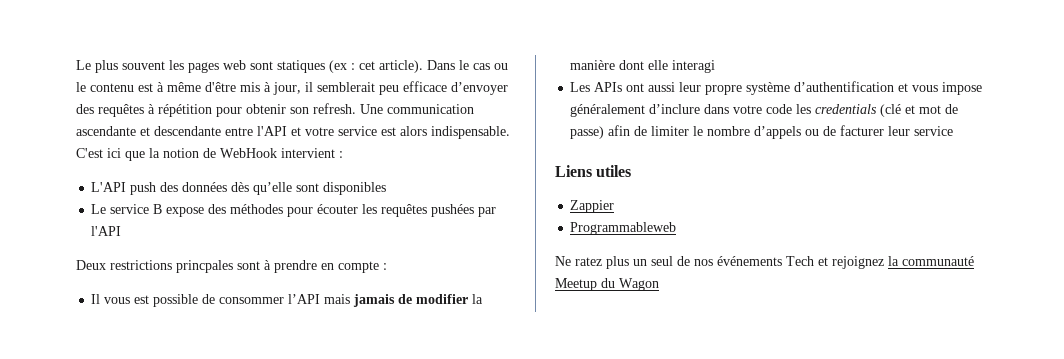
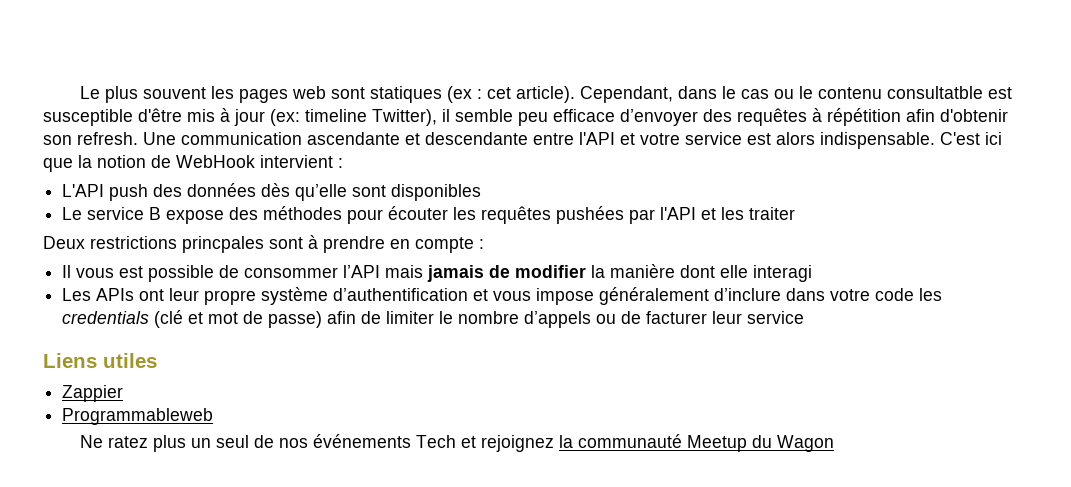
- Dans le cas ou le contenu est à même d'être mis à jour, il semblerait peu efficace d’envoyer des requêtes à répétition pour obtenir son refresh.
+ Cependant, dans le cas ou le contenu consultatble est susceptible d'être mis à jour (ex: timeline Twitter), il semble peu efficace d’envoyer des requêtes à répétition afin d'obtenir son refresh.
- Le service B expose des méthodes pour écouter les requêtes pushées par l'API
+ Le service B expose des méthodes pour écouter les requêtes pushées par l'API et les traiter
- Les APIs ont aussi leur propre système d’authentification et vous impose généralement d’inclure dans votre code les credentials (clé et mot de passe) afin de limiter le nombre d’appels ou de facturer leur service
+ Les APIs ont leur propre système d’authentification et vous impose généralement d’inclure dans votre code les credentials (clé et mot de passe) afin de limiter le nombre d’appels ou de facturer leur service

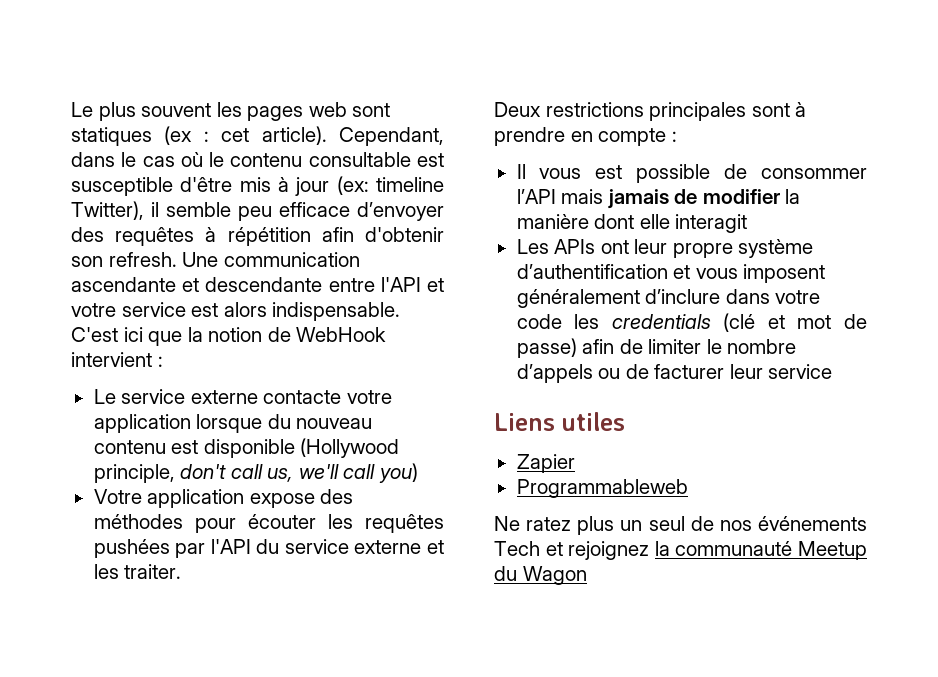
- Cependant, dans le cas ou le contenu consultatble est susceptible d'être mis à jour (ex: timeline Twitter), il semble peu efficace d’envoyer des requêtes à répétition afin d'obtenir son refresh.
+ Cependant, dans le cas où le contenu consultable est susceptible d'être mis à jour (ex: timeline Twitter), il semble peu efficace d’envoyer des requêtes à répétition afin d'obtenir son refresh.
- L'API push des données dès qu’elle sont disponibles
- Le service B expose des méthodes pour écouter les requêtes pushées par l'API et les traiter
+ Le service externe contacte votre application lorsque du nouveau contenu est disponible (Hollywood principle, don't call us, we'll call you)
+ Votre application expose des méthodes pour écouter les requêtes pushées par l'API du service externe et les traiter.
- Deux restrictions princpales sont à prendre en compte :
+ Deux restrictions principales sont à prendre en compte :
- Il vous est possible de consommer l’API mais jamais de modifier la manière dont elle interagi
+ Il vous est possible de consommer l’API mais jamais de modifier la manière dont elle interagit
- Les APIs ont leur propre système d’authentification et vous impose généralement d’inclure dans votre code les credentials (clé et mot de passe) afin de limiter le nombre d’appels ou de facturer leur service
+ Les APIs ont leur propre système d’authentification et vous imposent généralement d’inclure dans votre code les credentials (clé et mot de passe) afin de limiter le nombre d’appels ou de facturer leur service
- Zappier
+ Zapier

